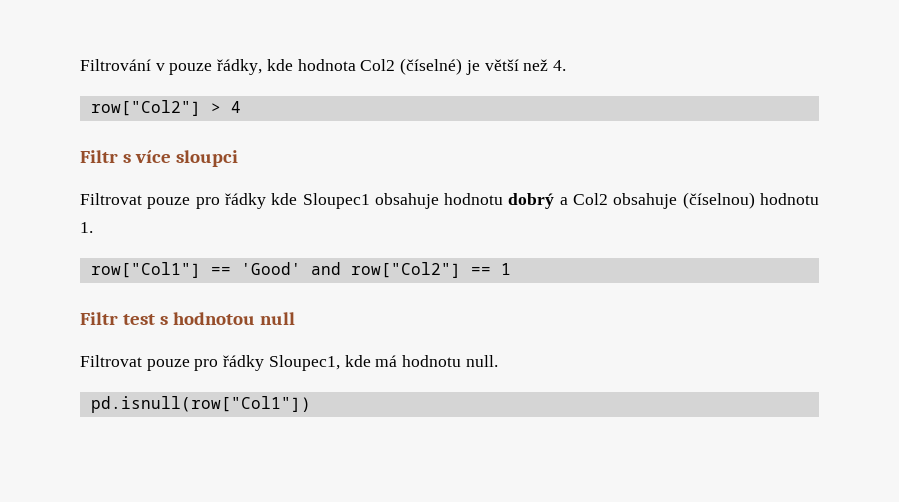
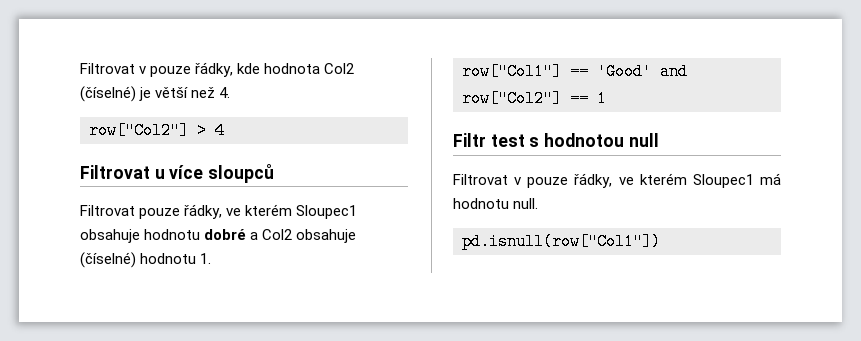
- Filtrování v pouze řádky, kde hodnota Col2 (číselné) je větší než 4.
+ Filtrovat v pouze řádky, kde hodnota Col2 (číselné) je větší než 4.
- Filtr s více sloupci
- Filtrovat pouze pro řádky kde Sloupec1 obsahuje hodnotu dobrý a Col2 obsahuje (číselnou) hodnotu 1.
+ Filtrovat u více sloupců
+ Filtrovat pouze řádky, ve kterém Sloupec1 obsahuje hodnotu dobré a Col2 obsahuje (číselné) hodnotu 1.
- Filtrovat pouze pro řádky Sloupec1, kde má hodnotu null.
+ Filtrovat v pouze řádky, ve kterém Sloupec1 má hodnotu null.

